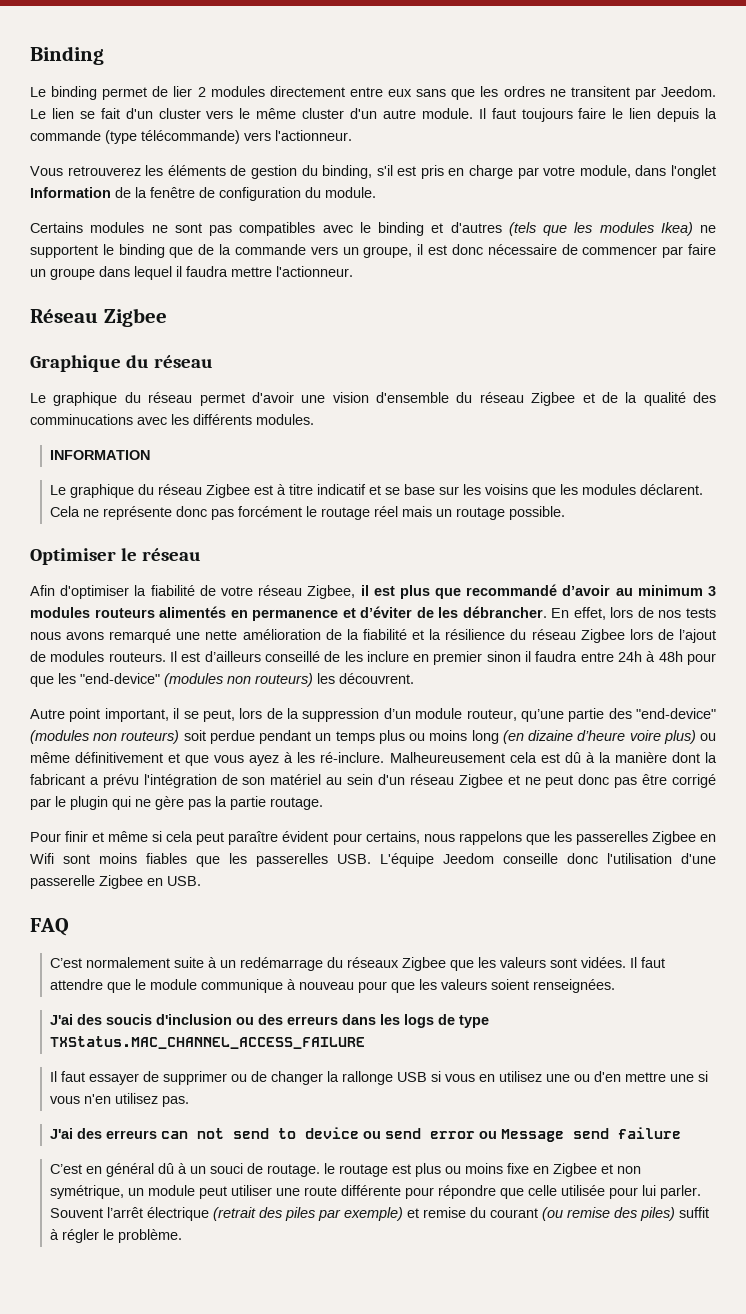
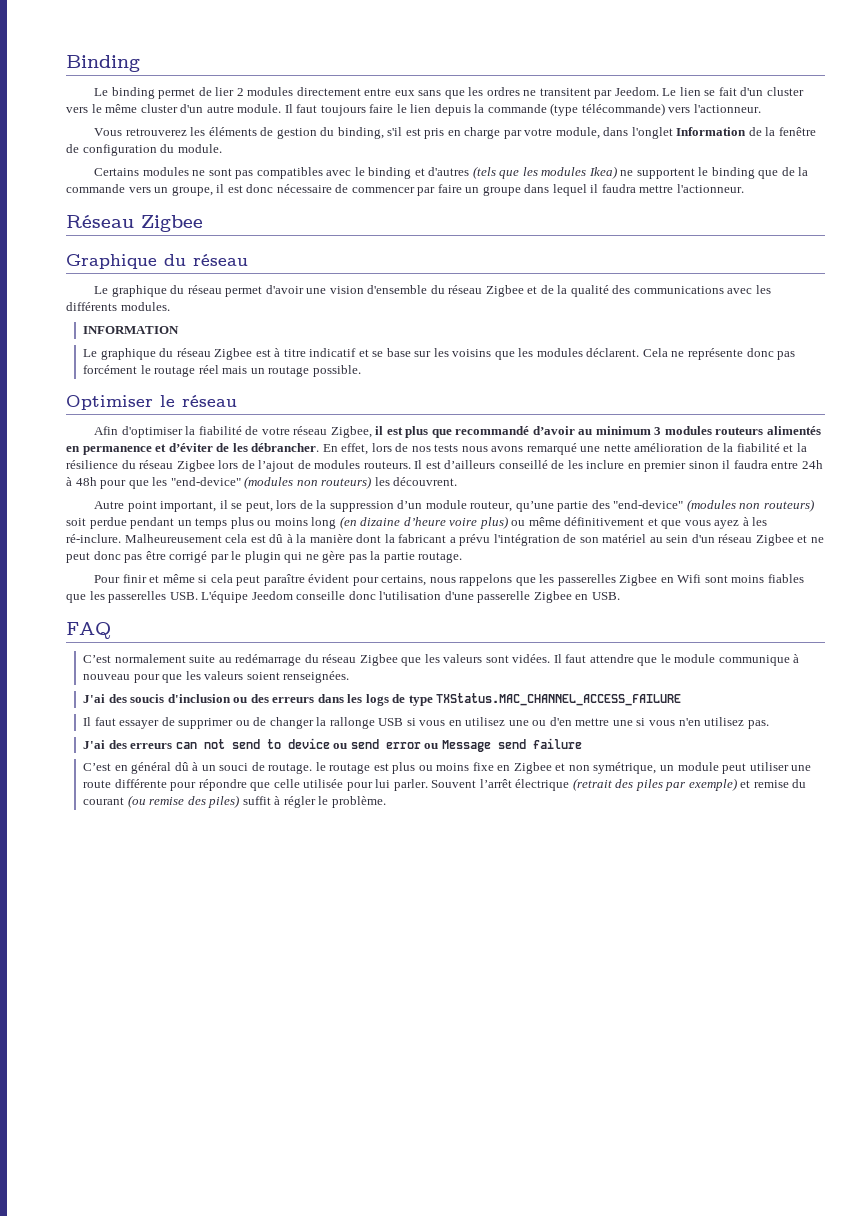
- Le graphique du réseau permet d'avoir une vision d'ensemble du réseau Zigbee et de la qualité des comminucations avec les différents modules.
+ Le graphique du réseau permet d'avoir une vision d'ensemble du réseau Zigbee et de la qualité des communications avec les différents modules.
- C’est normalement suite à un redémarrage du réseaux Zigbee que les valeurs sont vidées.
+ C’est normalement suite au redémarrage du réseau Zigbee que les valeurs sont vidées.

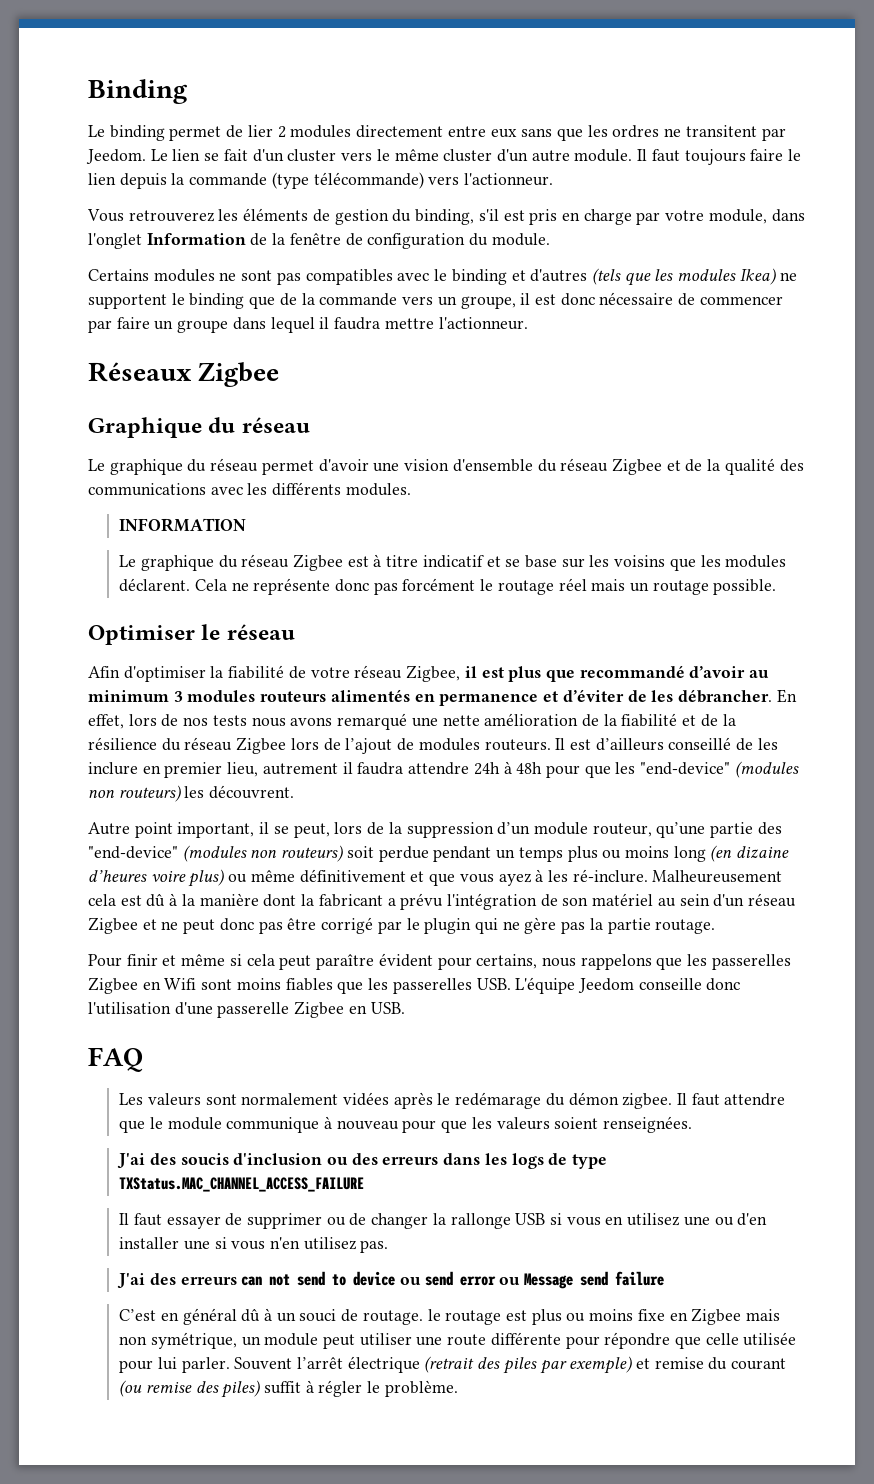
- Réseau Zigbee
+ Réseaux Zigbee
- En effet, lors de nos tests nous avons remarqué une nette amélioration de la fiabilité et la résilience du réseau Zigbee lors de l’ajout de modules routeurs.
+ En effet, lors de nos tests nous avons remarqué une nette amélioration de la fiabilité et de la résilience du réseau Zigbee lors de l’ajout de modules routeurs.
- Il est d’ailleurs conseillé de les inclure en premier sinon il faudra entre 24h à 48h pour que les "end-device" (modules non routeurs) les découvrent.
+ Il est d’ailleurs conseillé de les inclure en premier lieu, autrement il faudra attendre 24h à 48h pour que les "end-device" (modules non routeurs) les découvrent.
- Autre point important, il se peut, lors de la suppression d’un module routeur, qu’une partie des "end-device" (modules non routeurs) soit perdue pendant un temps plus ou moins long (en dizaine d’heure voire plus) ou même définitivement et que vous ayez à les ré-inclure.
+ Autre point important, il se peut, lors de la suppression d’un module routeur, qu’une partie des "end-device" (modules non routeurs) soit perdue pendant un temps plus ou moins long (en dizaine d’heures voire plus) ou même définitivement et que vous ayez à les ré-inclure.
- C’est normalement suite au redémarrage du réseau Zigbee que les valeurs sont vidées.
+ Les valeurs sont normalement vidées après le redémarage du démon zigbee.
- Il faut essayer de supprimer ou de changer la rallonge USB si vous en utilisez une ou d'en mettre une si vous n'en utilisez pas.
+ Il faut essayer de supprimer ou de changer la rallonge USB si vous en utilisez une ou d'en installer une si vous n'en utilisez pas.
- C’est en général dû à un souci de routage. le routage est plus ou moins fixe en Zigbee et non symétrique, un module peut utiliser une route différente pour répondre que celle utilisée pour lui parler.
+ C’est en général dû à un souci de routage. le routage est plus ou moins fixe en Zigbee mais non symétrique, un module peut utiliser une route différente pour répondre que celle utilisée pour lui parler.

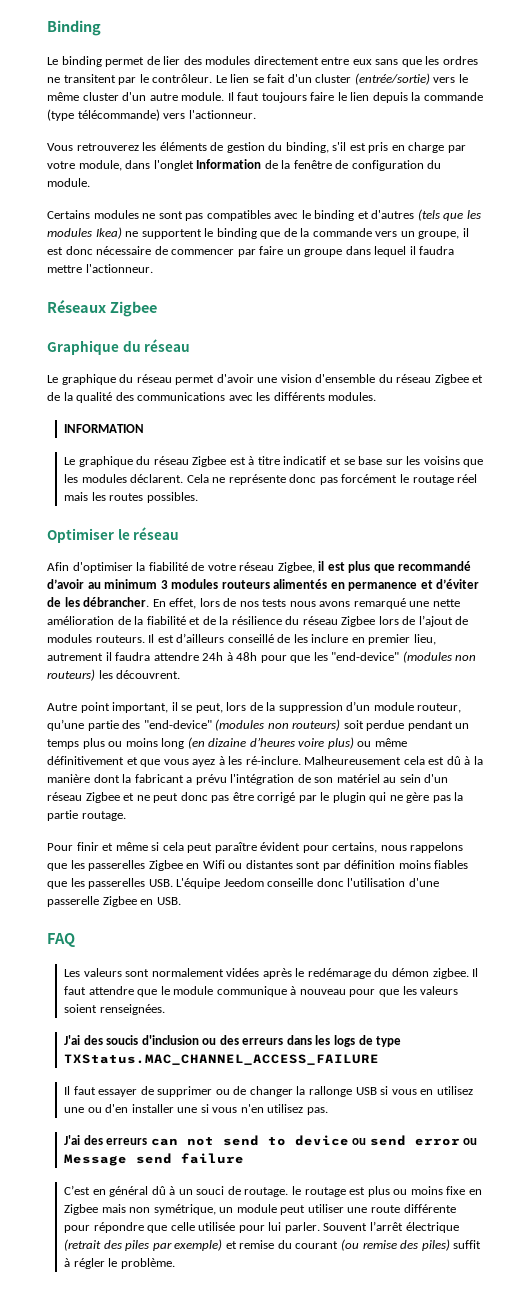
- Le binding permet de lier 2 modules directement entre eux sans que les ordres ne transitent par Jeedom.
+ Le binding permet de lier des modules directement entre eux sans que les ordres ne transitent par le contrôleur.
- Le lien se fait d'un cluster vers le même cluster d'un autre module.
+ Le lien se fait d'un cluster (entrée/sortie) vers le même cluster d'un autre module.
- Cela ne représente donc pas forcément le routage réel mais un routage possible.
+ Cela ne représente donc pas forcément le routage réel mais les routes possibles.
- Pour finir et même si cela peut paraître évident pour certains, nous rappelons que les passerelles Zigbee en Wifi sont moins fiables que les passerelles USB. L'équipe Jeedom conseille donc l'utilisation d'une passerelle Zigbee en USB.
+ Pour finir et même si cela peut paraître évident pour certains, nous rappelons que les passerelles Zigbee en Wifi ou distantes sont par définition moins fiables que les passerelles USB. L'équipe Jeedom conseille donc l'utilisation d'une passerelle Zigbee en USB.

